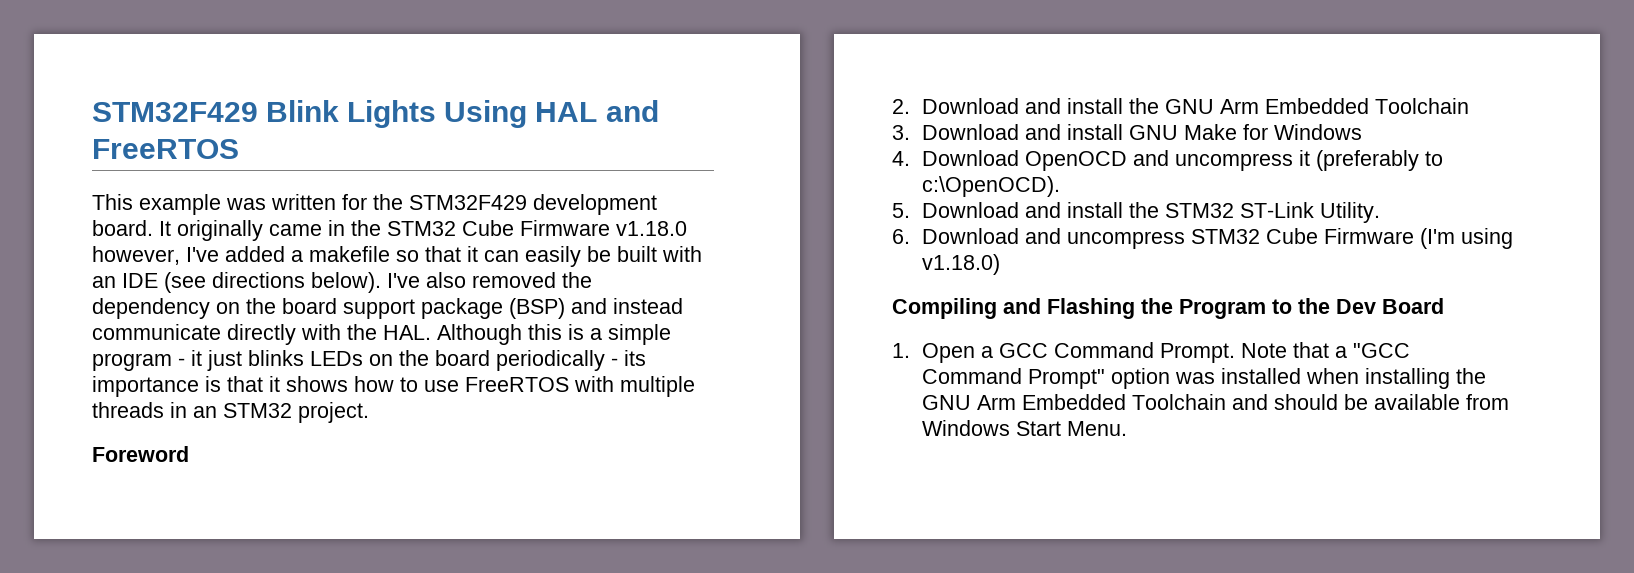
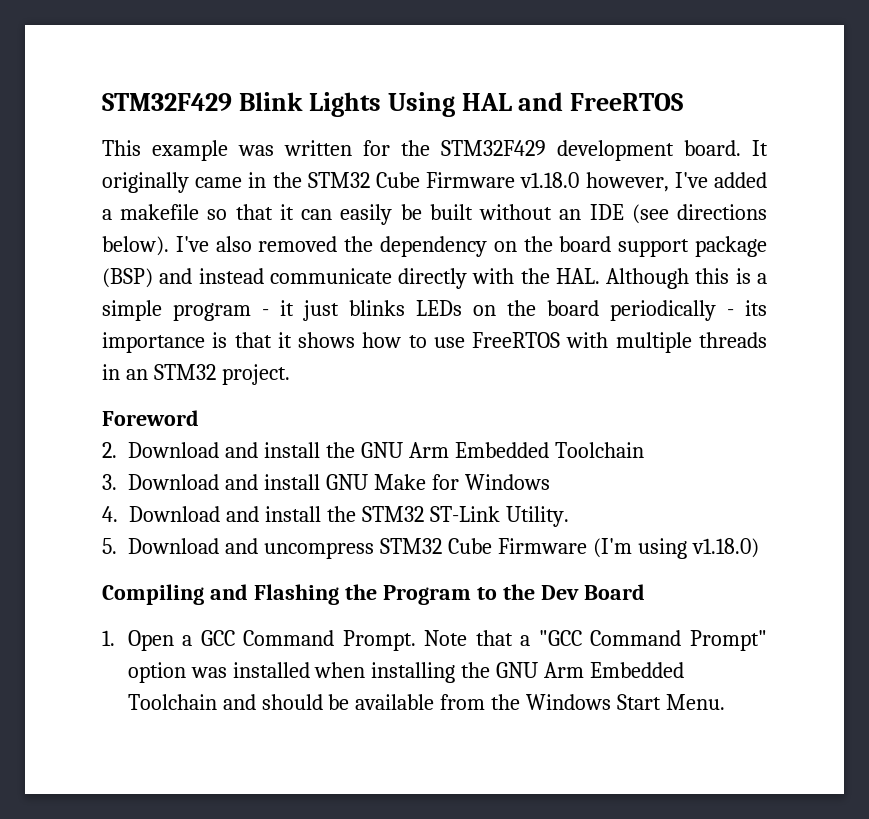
- It originally came in the STM32 Cube Firmware v1.18.0 however, I've added a makefile so that it can easily be built with an IDE (see directions below).
+ It originally came in the STM32 Cube Firmware v1.18.0 however, I've added a makefile so that it can easily be built without an IDE (see directions below).
- 4. Download OpenOCD and uncompress it (preferably to c:\OpenOCD).
- 5. Download and install the STM32 ST-Link Utility.
+ 4. Download and install the STM32 ST-Link Utility.
- 6. Download and uncompress STM32 Cube Firmware (I'm using v1.18.0)
+ 5. Download and uncompress STM32 Cube Firmware (I'm using v1.18.0)
- Note that a "GCC Command Prompt" option was installed when installing the GNU Arm Embedded Toolchain and should be available from Windows Start Menu.
+ Note that a "GCC Command Prompt" option was installed when installing the GNU Arm Embedded Toolchain and should be available from the Windows Start Menu.

